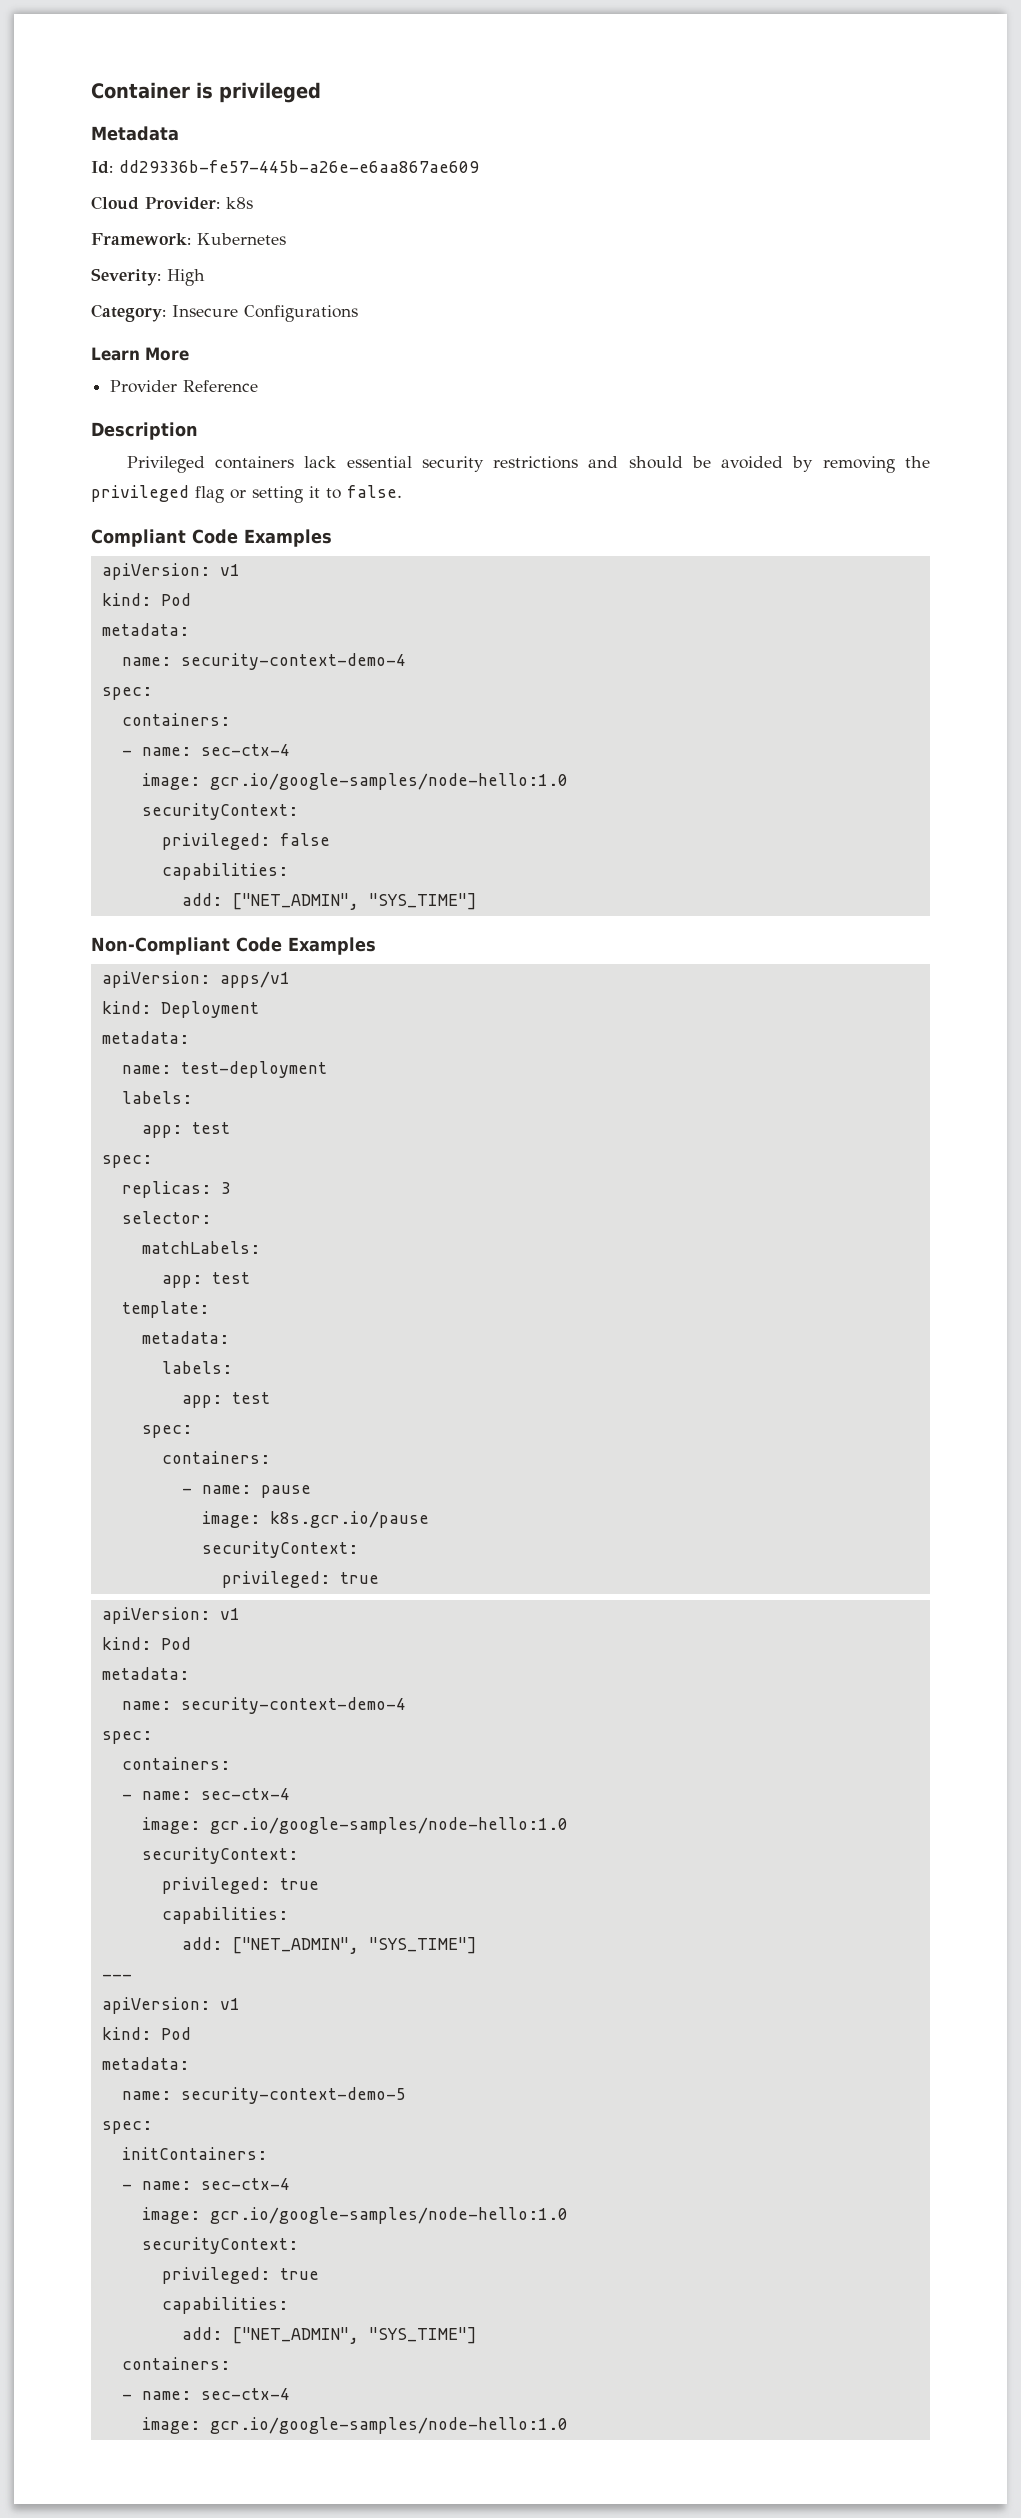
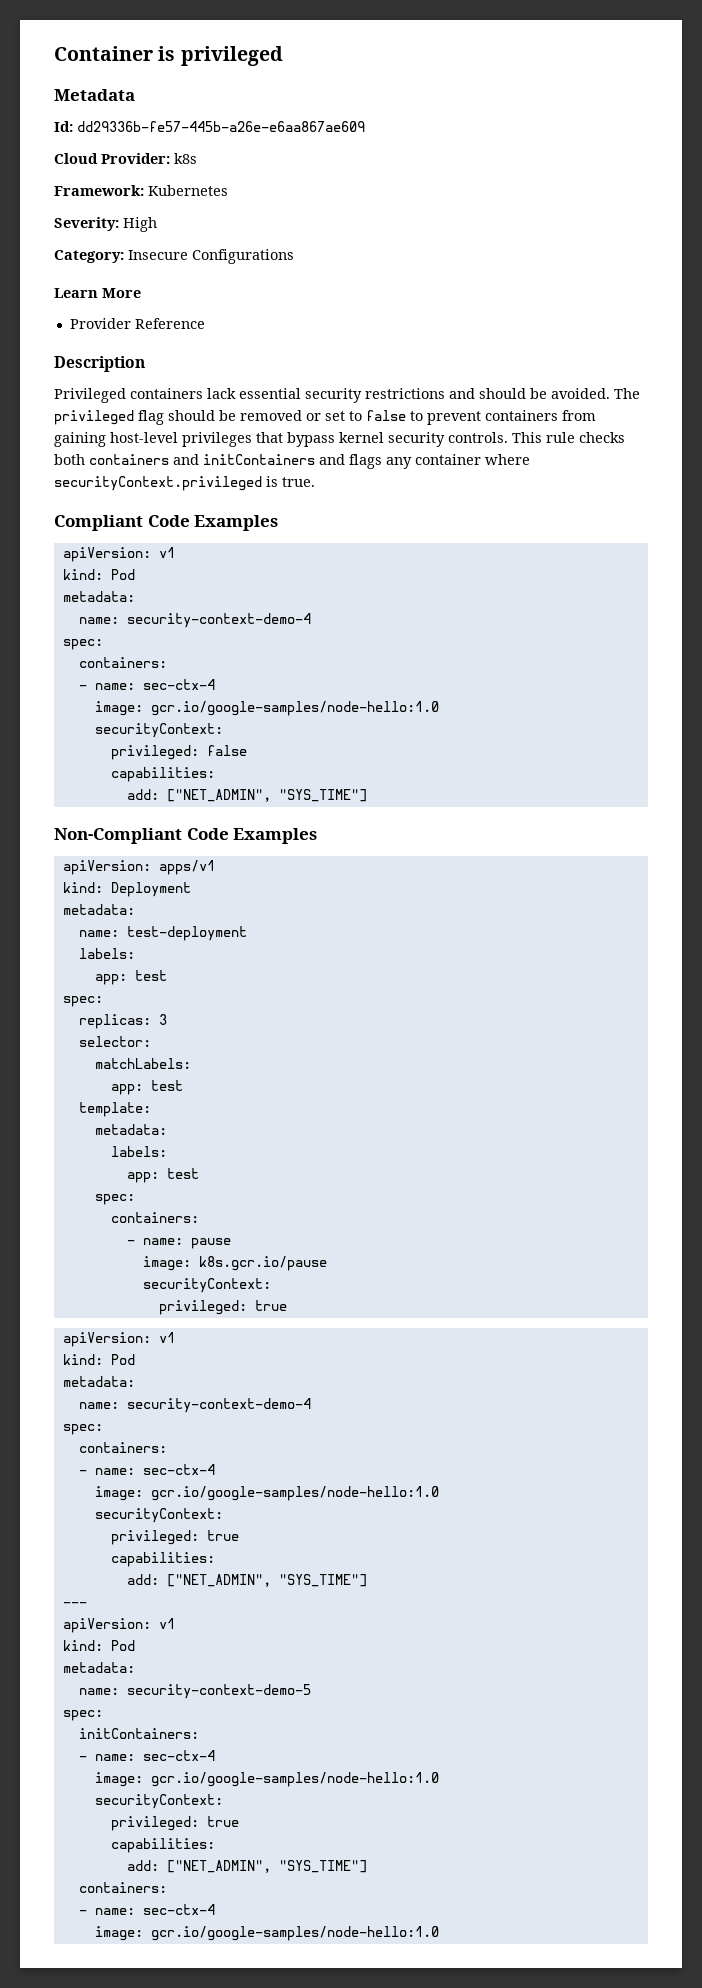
- Privileged containers lack essential security restrictions and should be avoided by removing the privileged flag or setting it to false.
+ Privileged containers lack essential security restrictions and should be avoided. The privileged flag should be removed or set to false to prevent containers from gaining host-level privileges that bypass kernel security controls. This rule checks both containers and initContainers and flags any container where securityContext.privileged is true.

